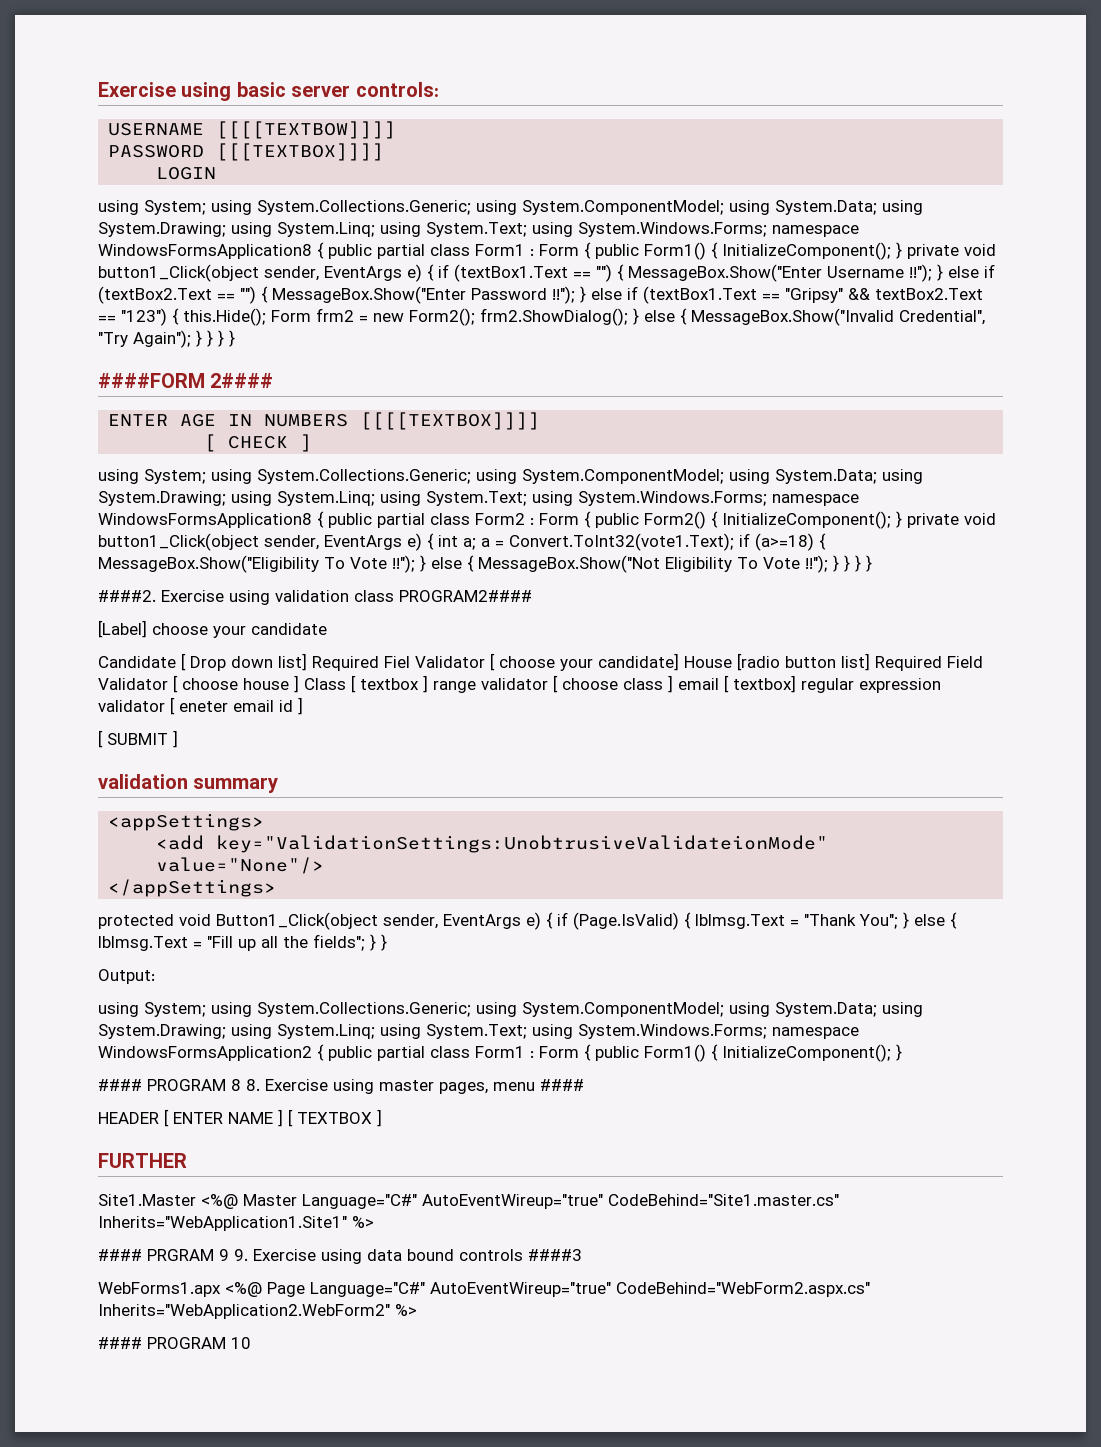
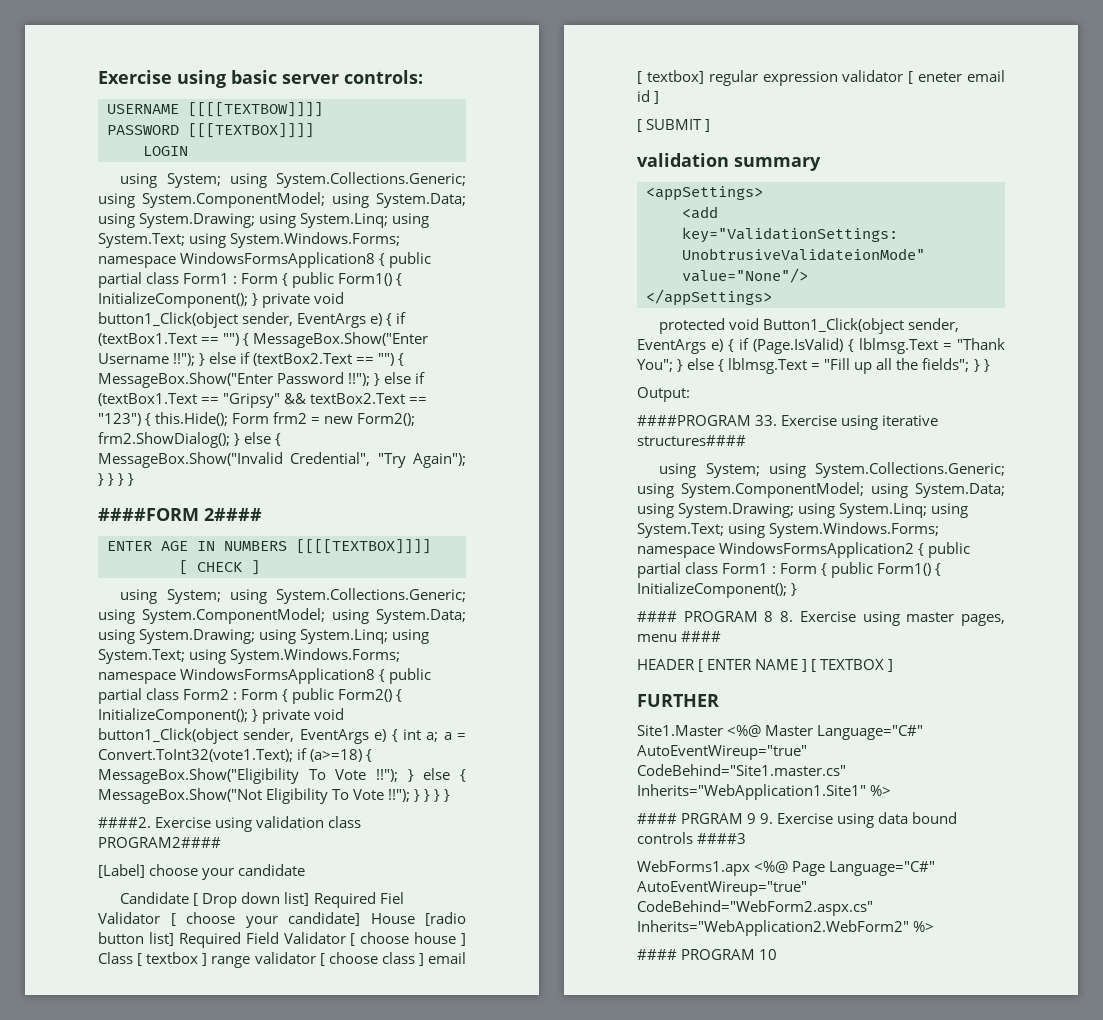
+ ####PROGRAM 33. Exercise using iterative structures####

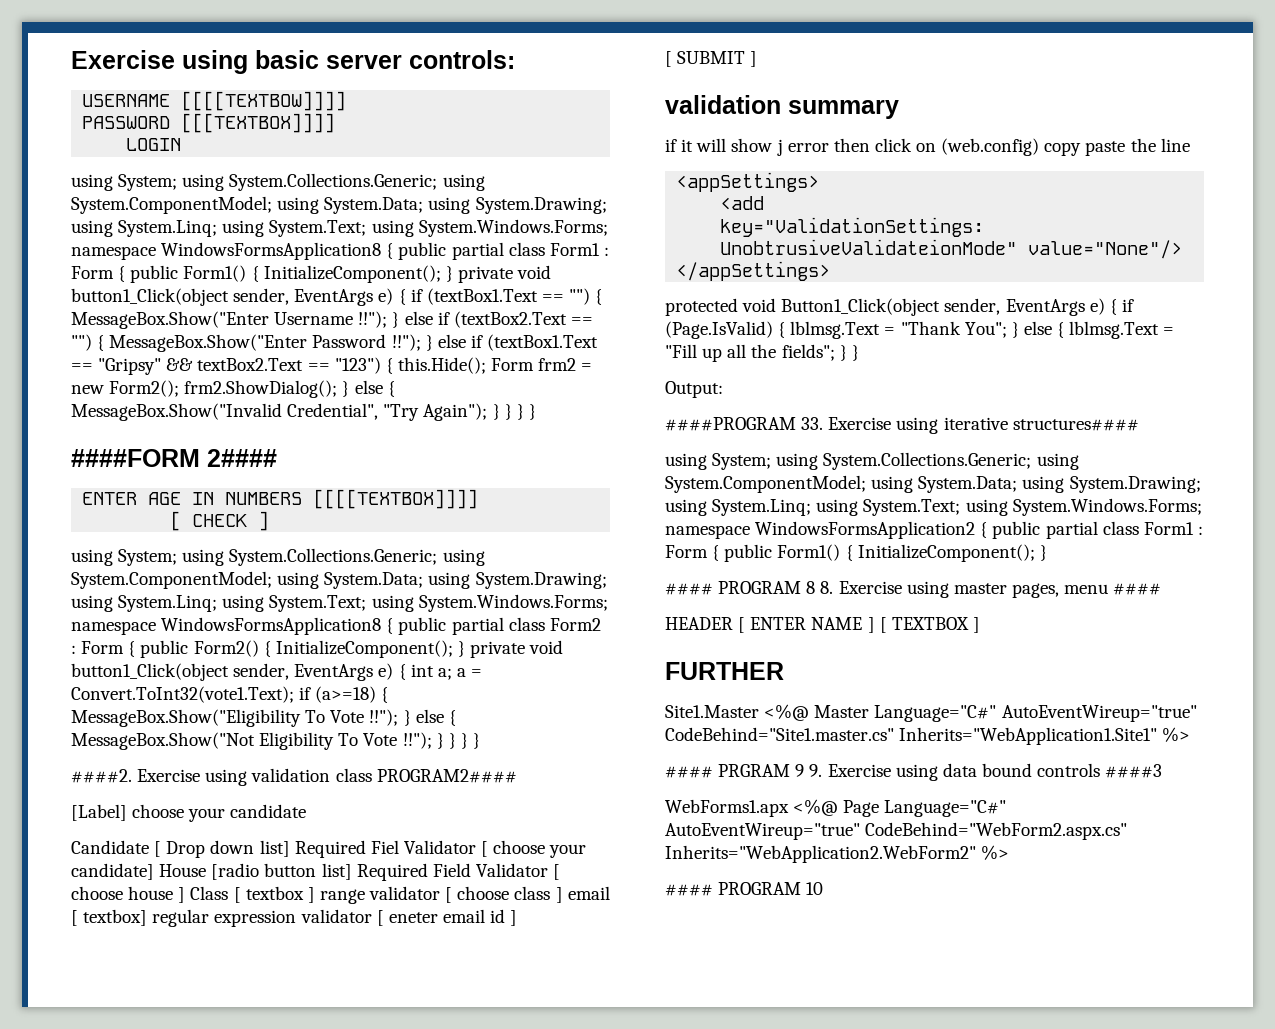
+ if it will show j error then click on (web.config) copy paste the line

